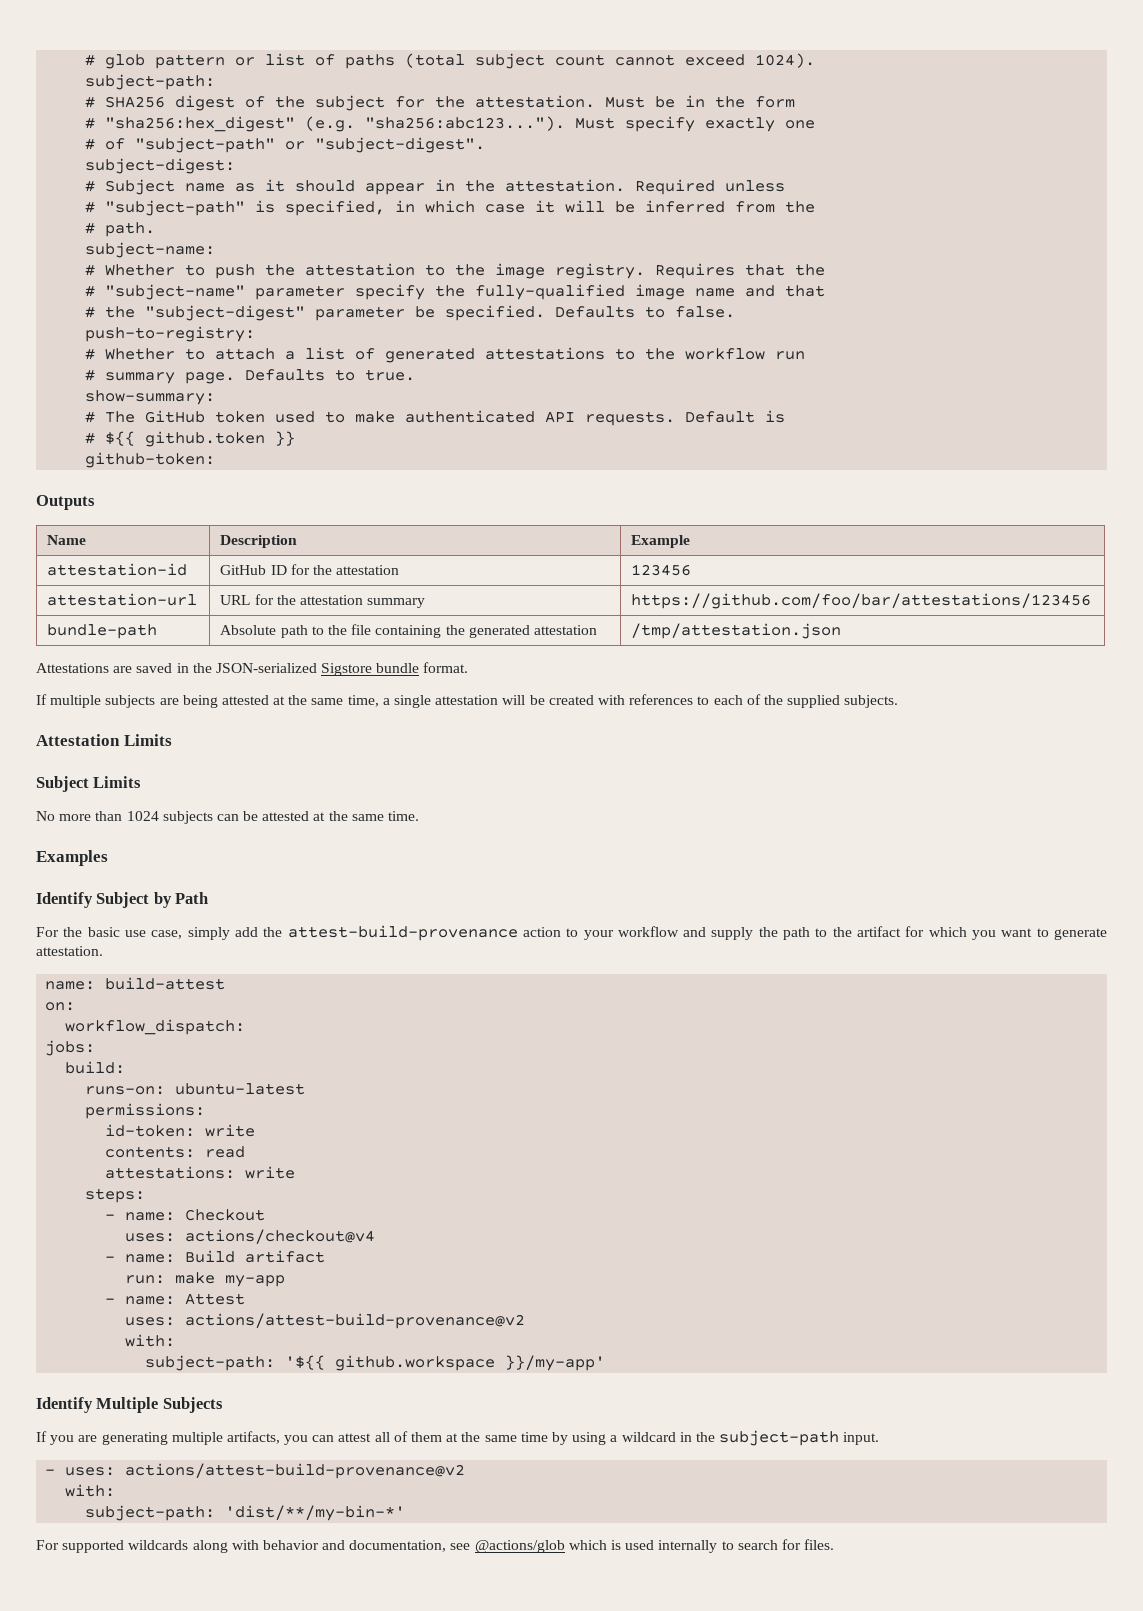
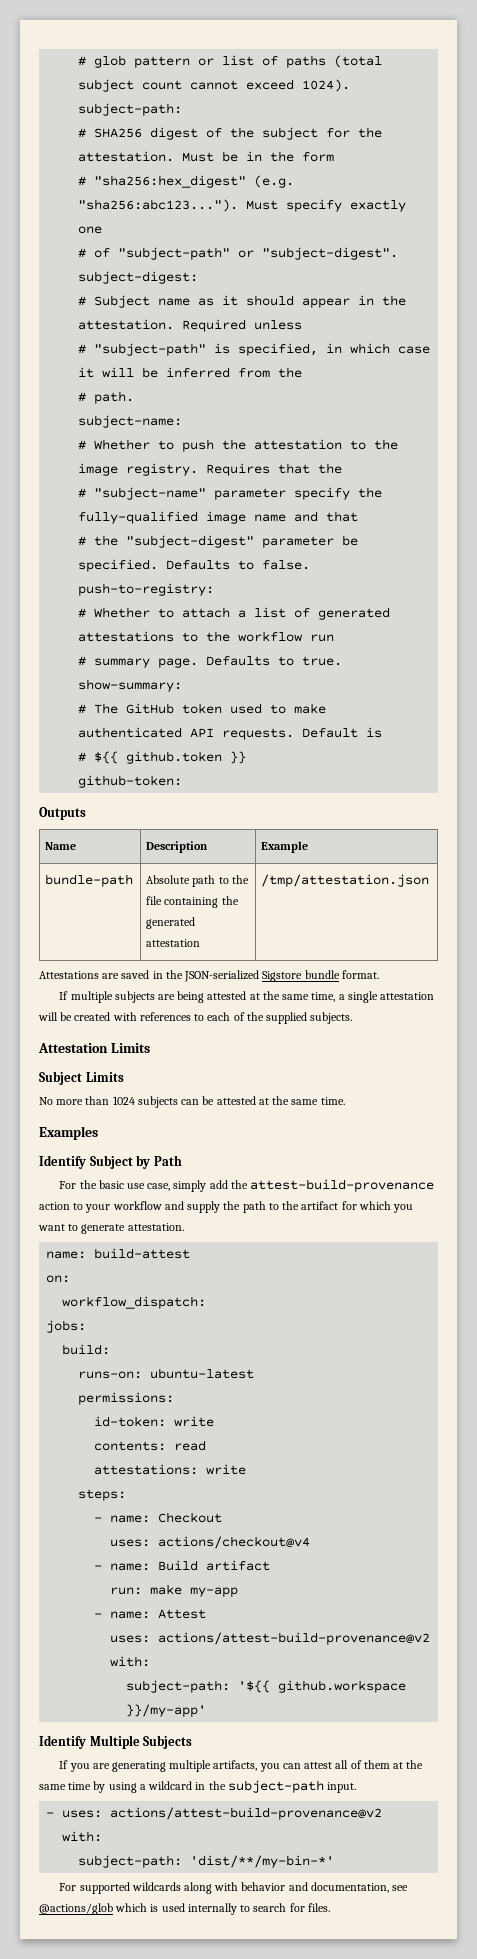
- attestation-id | GitHub ID for the attestation | 123456
- attestation-url | URL for the attestation summary | https://github.com/foo/bar/attestations/123456

